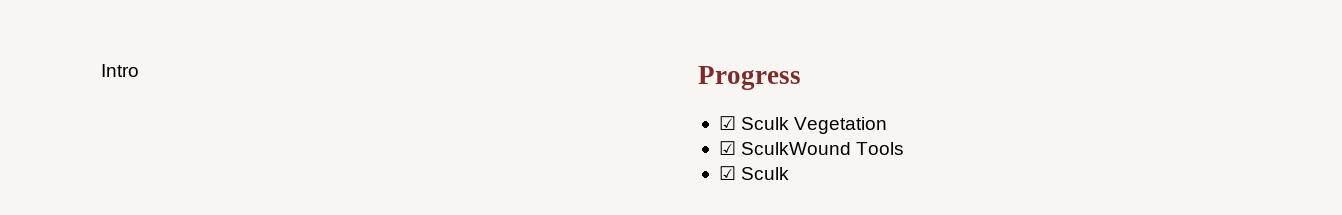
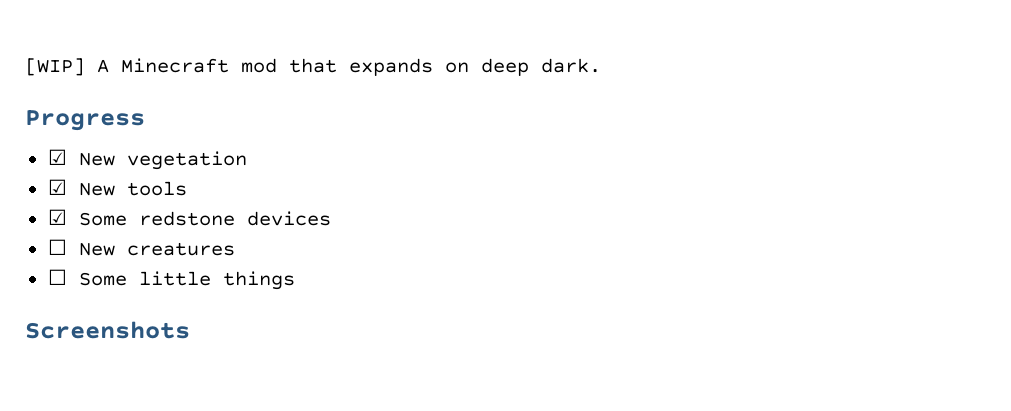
- Intro
+ [WIP] A Minecraft mod that expands on deep dark.
- ☑ Sculk Vegetation
- ☑ SculkWound Tools
- ☑ Sculk
+ ☑ New vegetation
+ ☑ New tools
+ ☑ Some redstone devices
+ ☐ New creatures
+ ☐ Some little things
+ Screenshots

